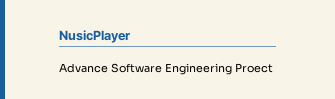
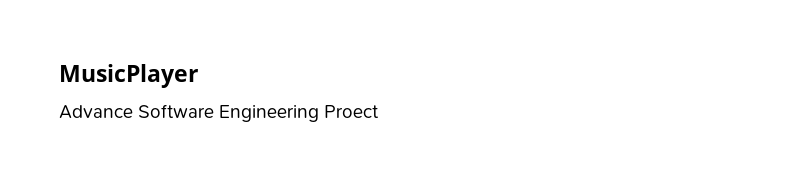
- NusicPlayer
+ MusicPlayer

